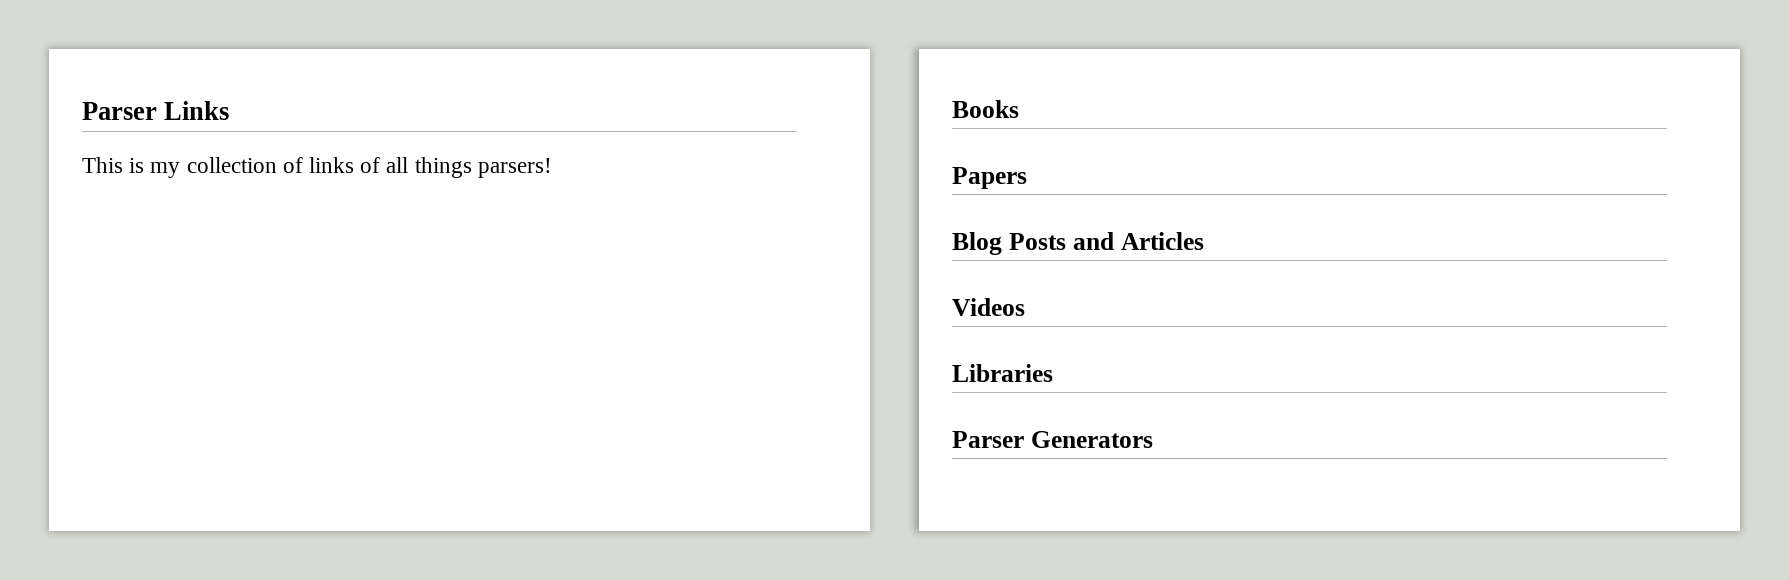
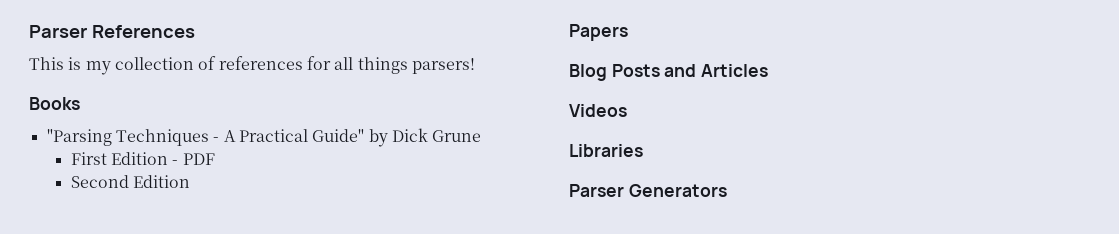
- Parser Links
+ Parser References
- This is my collection of links of all things parsers!
+ This is my collection of references for all things parsers!
+ "Parsing Techniques - A Practical Guide" by Dick Grune
+ First Edition - PDF
+ Second Edition

